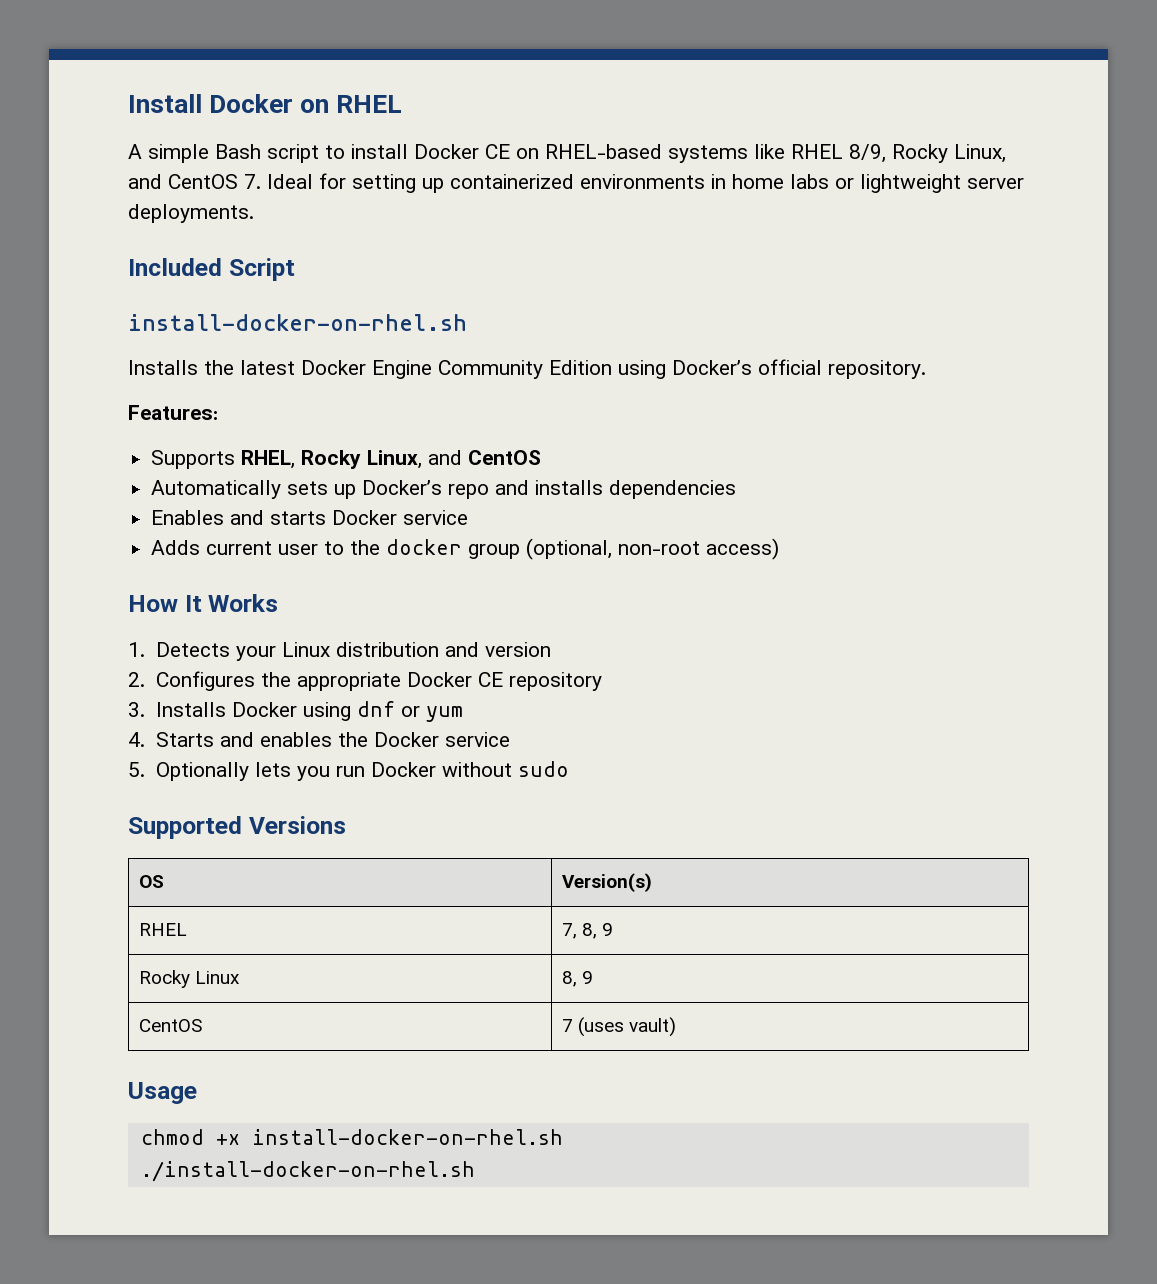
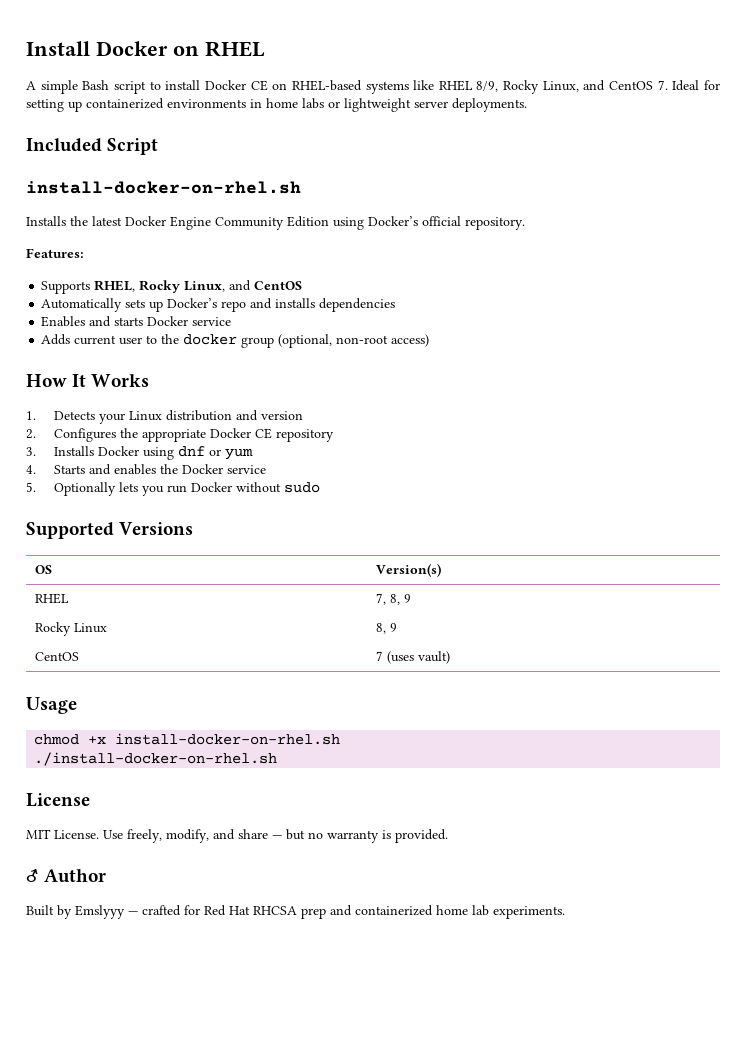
+ License
+ MIT License. Use freely, modify, and share — but no warranty is provided.
+ ♂ Author
+ Built by Emslyyy — crafted for Red Hat RHCSA prep and containerized home lab experiments.

